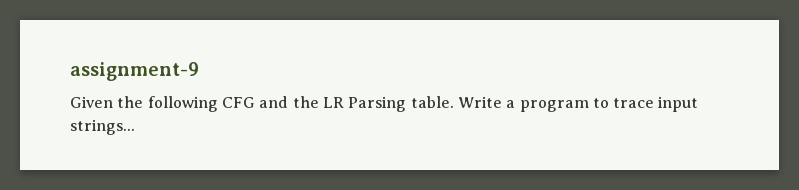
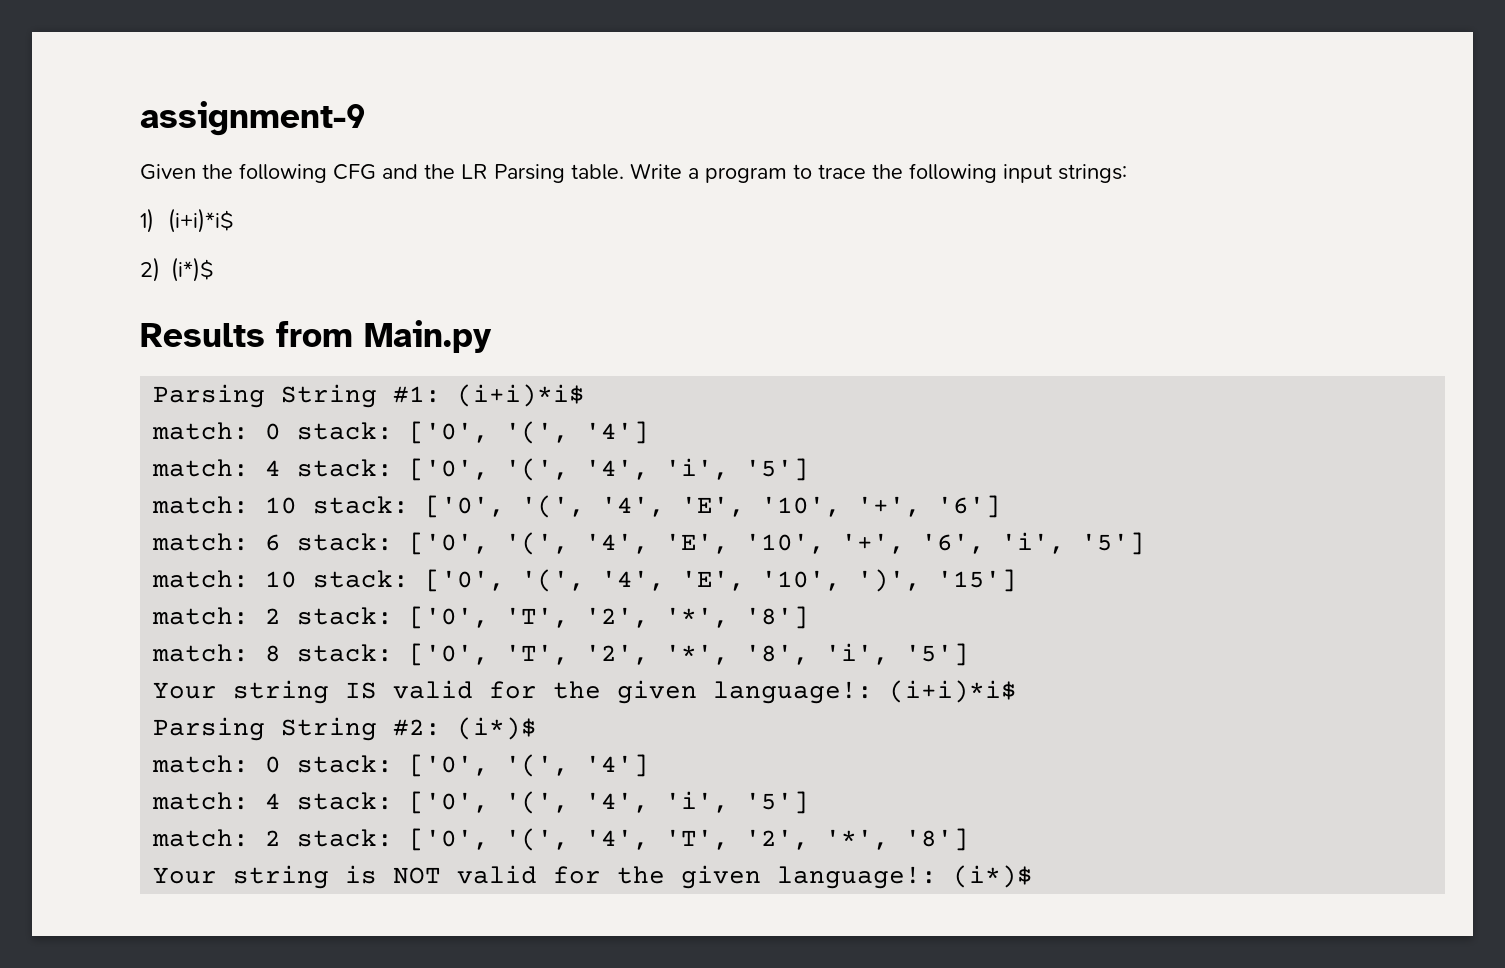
- Write a program to trace input strings...
+ Write a program to trace the following input strings:
+ 1) (i+i)*i$
+ 2) (i*)$
+ Results from Main.py
+ Parsing String #1: (i+i)*i$
+ match: 0 stack: ['0', '(', '4']
+ match: 4 stack: ['0', '(', '4', 'i', '5']
+ match: 10 stack: ['0', '(', '4', 'E', '10', '+', '6']
+ match: 6 stack: ['0', '(', '4', 'E', '10', '+', '6', 'i', '5']
+ match: 10 stack: ['0', '(', '4', 'E', '10', ')', '15']
+ match: 2 stack: ['0', 'T', '2', '*', '8']
+ match: 8 stack: ['0', 'T', '2', '*', '8', 'i', '5']
+ Your string IS valid for the given language!: (i+i)*i$
+ Parsing String #2: (i*)$
+ match: 0 stack: ['0', '(', '4']
+ match: 4 stack: ['0', '(', '4', 'i', '5']
+ match: 2 stack: ['0', '(', '4', 'T', '2', '*', '8']
+ Your string is NOT valid for the given language!: (i*)$

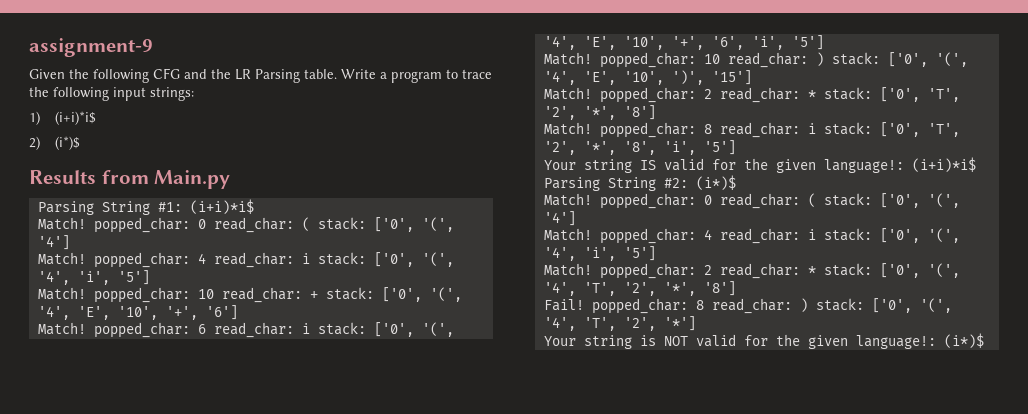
  Parsing String #1: (i+i)*i$
- match: 0 stack: ['0', '(', '4']
- match: 4 stack: ['0', '(', '4', 'i', '5']
- match: 10 stack: ['0', '(', '4', 'E', '10', '+', '6']
+ Match! popped_char: 0 read_char: ( stack: ['0', '(', '4']
+ Match! popped_char: 4 read_char: i stack: ['0', '(', '4', 'i', '5']
+ Match! popped_char: 10 read_char: + stack: ['0', '(', '4', 'E', '10', '+', '6']
- match: 6 stack: ['0', '(', '4', 'E', '10', '+', '6', 'i', '5']
+ Match! popped_char: 6 read_char: i stack: ['0', '(', '4', 'E', '10', '+', '6', 'i', '5']
- match: 10 stack: ['0', '(', '4', 'E', '10', ')', '15']
+ Match! popped_char: 10 read_char: ) stack: ['0', '(', '4', 'E', '10', ')', '15']
- match: 2 stack: ['0', 'T', '2', '*', '8']
+ Match! popped_char: 2 read_char: * stack: ['0', 'T', '2', '*', '8']
- match: 8 stack: ['0', 'T', '2', '*', '8', 'i', '5']
+ Match! popped_char: 8 read_char: i stack: ['0', 'T', '2', '*', '8', 'i', '5']
  Parsing String #2: (i*)$
- match: 0 stack: ['0', '(', '4']
- match: 4 stack: ['0', '(', '4', 'i', '5']
- match: 2 stack: ['0', '(', '4', 'T', '2', '*', '8']
+ Match! popped_char: 0 read_char: ( stack: ['0', '(', '4']
+ Match! popped_char: 4 read_char: i stack: ['0', '(', '4', 'i', '5']
+ Match! popped_char: 2 read_char: * stack: ['0', '(', '4', 'T', '2', '*', '8']
+ Fail! popped_char: 8 read_char: ) stack: ['0', '(', '4', 'T', '2', '*']

